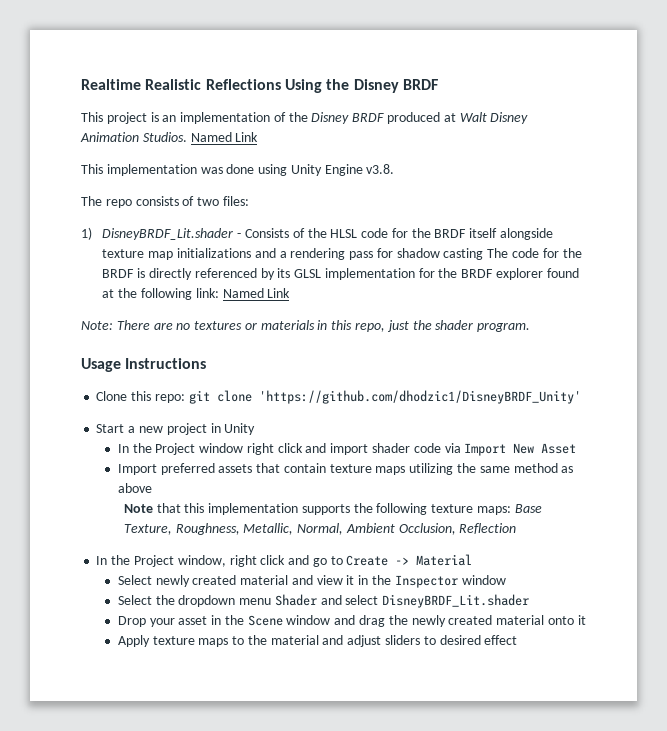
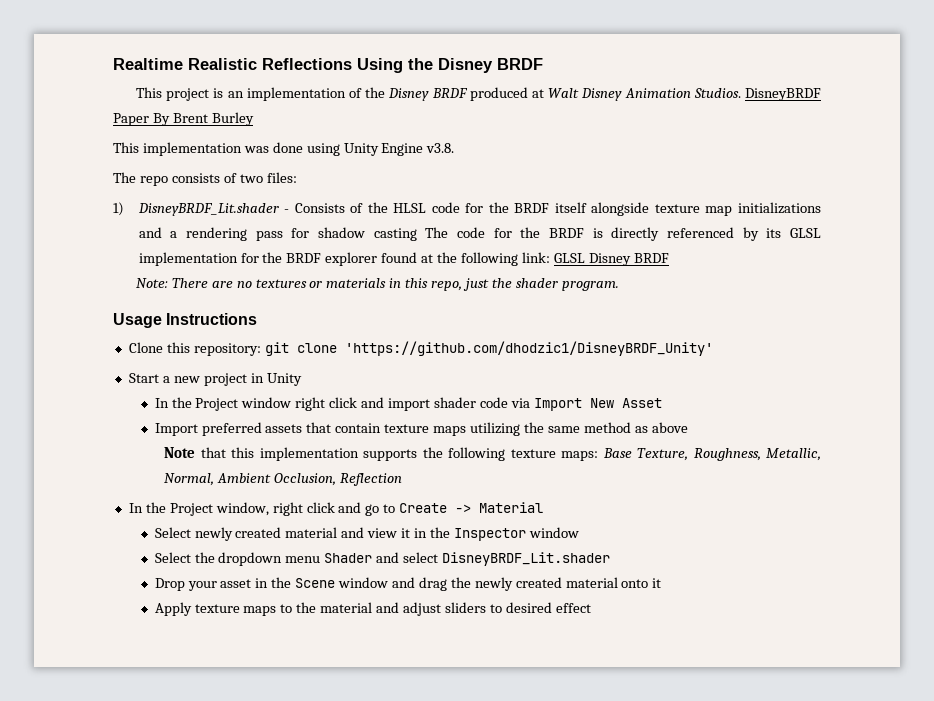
- This project is an implementation of the Disney BRDF produced at Walt Disney Animation Studios. Named Link
+ This project is an implementation of the Disney BRDF produced at Walt Disney Animation Studios. DisneyBRDF Paper By Brent Burley
- 1) DisneyBRDF_Lit.shader - Consists of the HLSL code for the BRDF itself alongside texture map initializations and a rendering pass for shadow casting The code for the BRDF is directly referenced by its GLSL implementation for the BRDF explorer found at the following link: Named Link
+ 1) DisneyBRDF_Lit.shader - Consists of the HLSL code for the BRDF itself alongside texture map initializations and a rendering pass for shadow casting The code for the BRDF is directly referenced by its GLSL implementation for the BRDF explorer found at the following link: GLSL Disney BRDF
- Clone this repo: git clone 'https://github.com/dhodzic1/DisneyBRDF_Unity'
+ Clone this repository: git clone 'https://github.com/dhodzic1/DisneyBRDF_Unity'

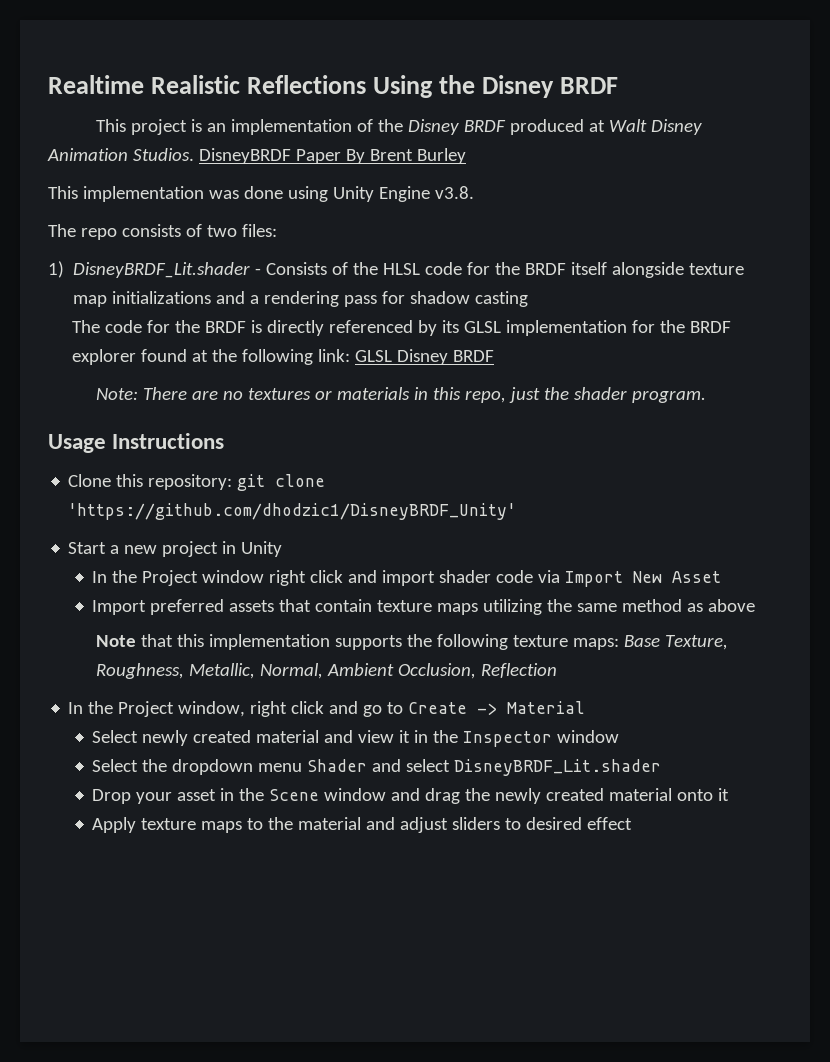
- 1) DisneyBRDF_Lit.shader - Consists of the HLSL code for the BRDF itself alongside texture map initializations and a rendering pass for shadow casting The code for the BRDF is directly referenced by its GLSL implementation for the BRDF explorer found at the following link: GLSL Disney BRDF
+ 1) DisneyBRDF_Lit.shader - Consists of the HLSL code for the BRDF itself alongside texture map initializations and a rendering pass for shadow casting
+ The code for the BRDF is directly referenced by its GLSL implementation for the BRDF explorer found at the following link: GLSL Disney BRDF

